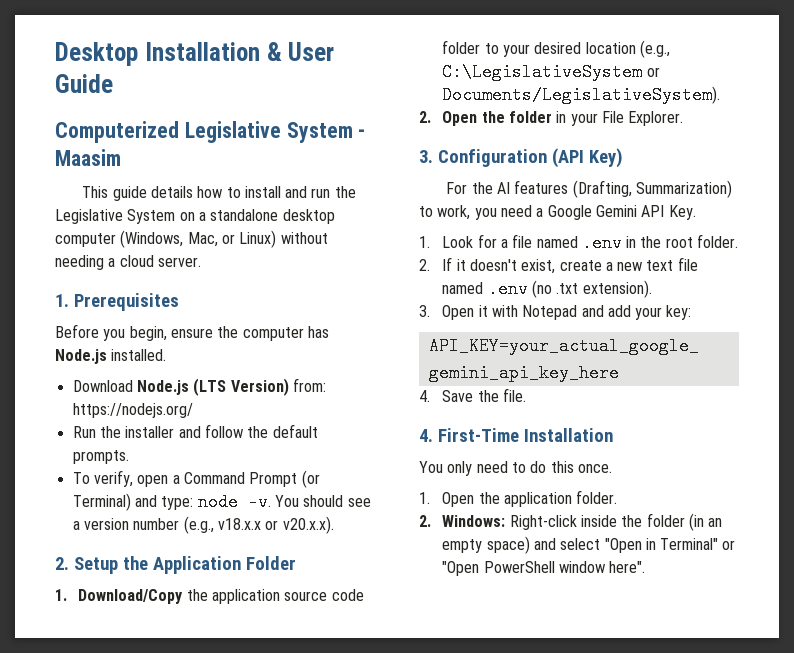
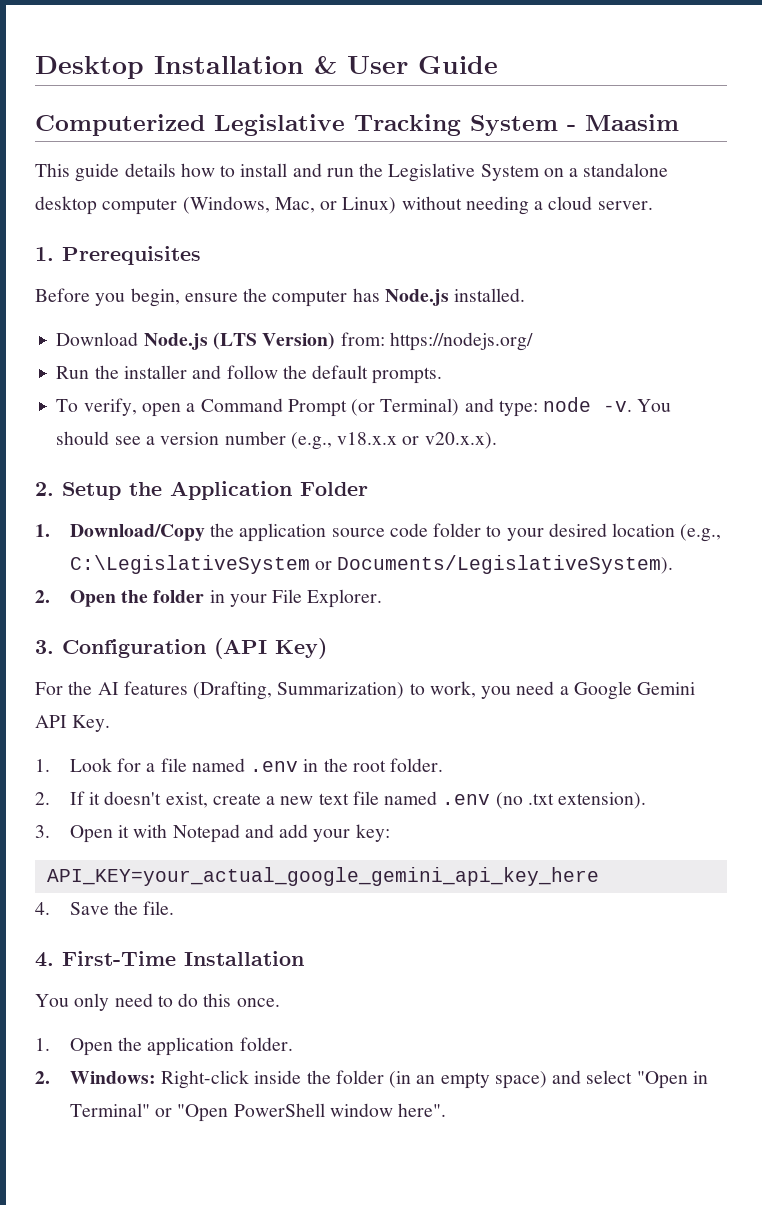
- Computerized Legislative System - Maasim
+ Computerized Legislative Tracking System - Maasim

